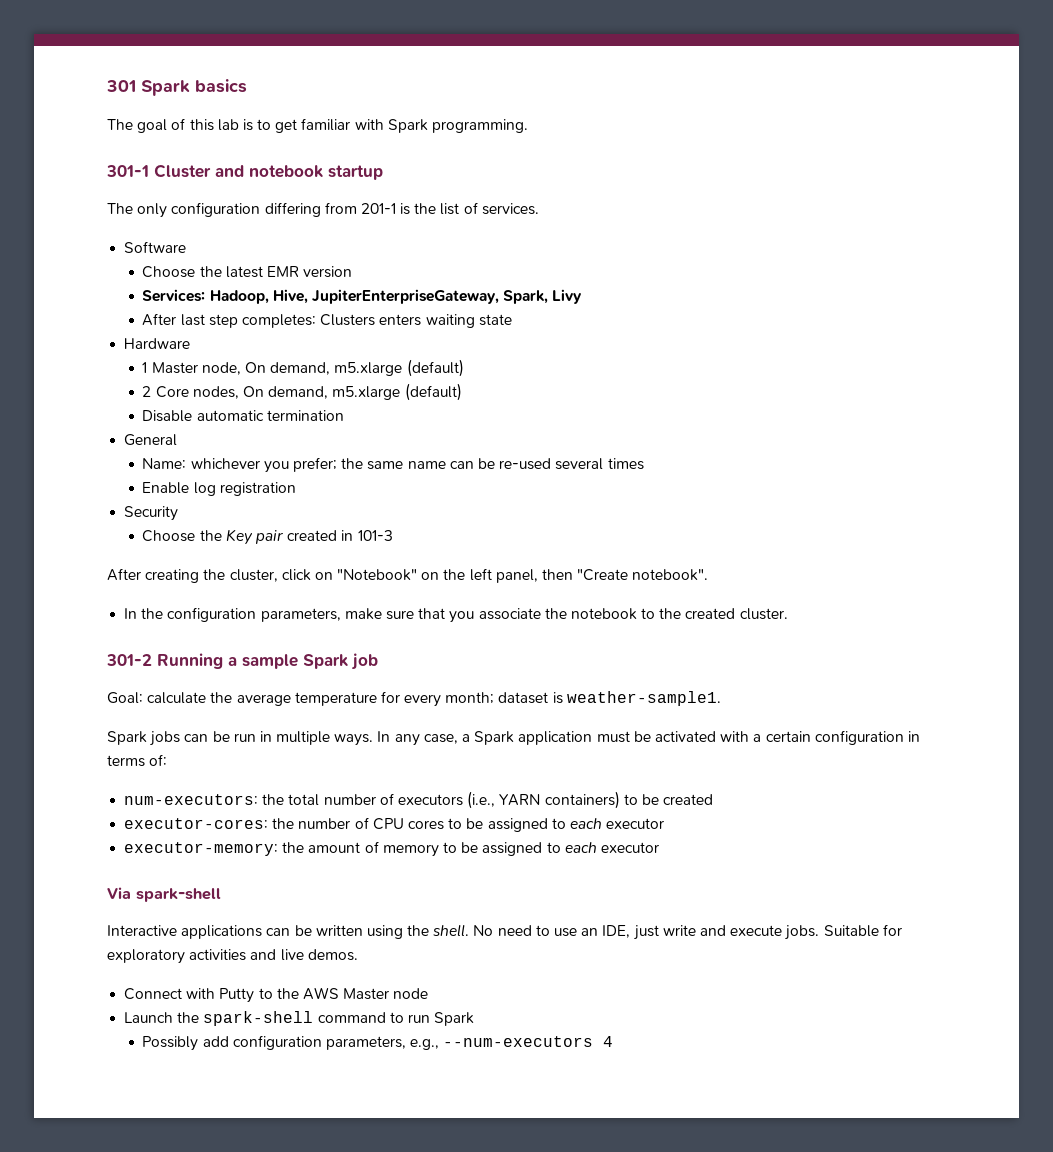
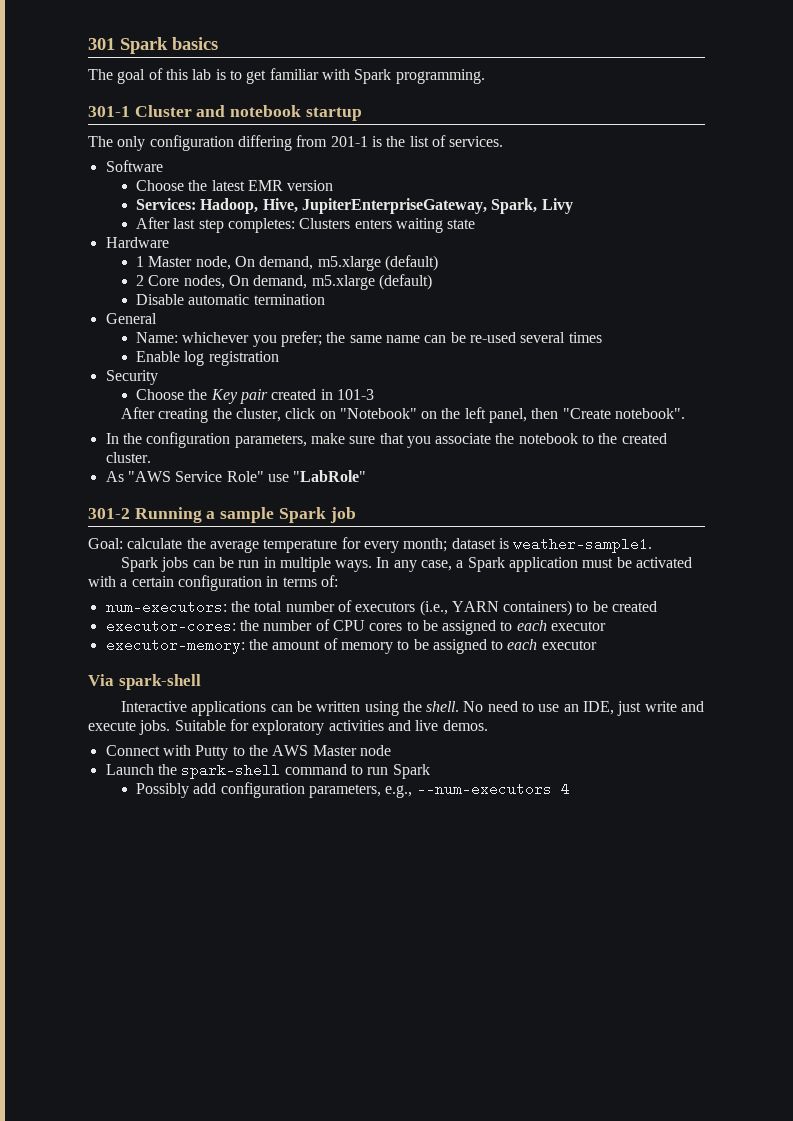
+ As "AWS Service Role" use "LabRole"

